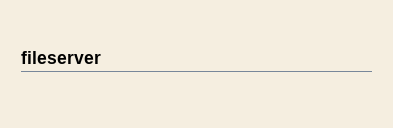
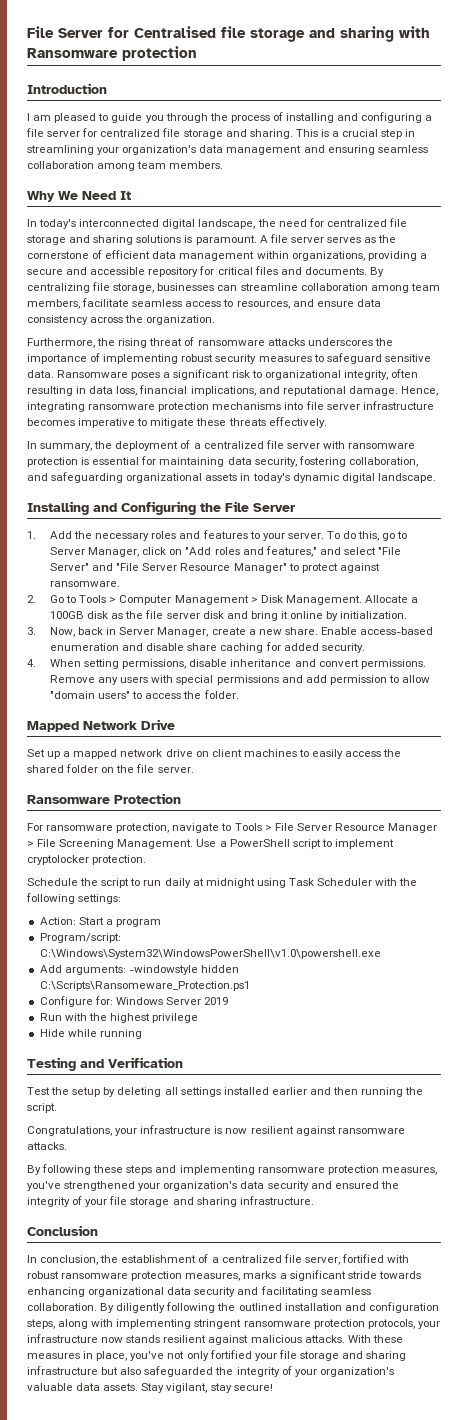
- fileserver
+ File Server for Centralised file storage and sharing with Ransomware protection
+ Introduction
+ I am pleased to guide you through the process of installing and configuring a file server for centralized file storage and sharing. This is a crucial step in streamlining your organization's data management and ensuring seamless collaboration among team members.
+ Why We Need It
+ In today's interconnected digital landscape, the need for centralized file storage and sharing solutions is paramount. A file server serves as the cornerstone of efficient data management within organizations, providing a secure and accessible repository for critical files and documents. By centralizing file storage, businesses can streamline collaboration among team members, facilitate seamless access to resources, and ensure data consistency across the organization.
+ Furthermore, the rising threat of ransomware attacks underscores the importance of implementing robust security measures to safeguard sensitive data. Ransomware poses a significant risk to organizational integrity, often resulting in data loss, financial implications, and reputational damage. Hence, integrating ransomware protection mechanisms into file server infrastructure becomes imperative to mitigate these threats effectively.
+ In summary, the deployment of a centralized file server with ransomware protection is essential for maintaining data security, fostering collaboration, and safeguarding organizational assets in today's dynamic digital landscape.
+ Installing and Configuring the File Server
+ 1. Add the necessary roles and features to your server. To do this, go to Server Manager, click on "Add roles and features," and select "File Server" and "File Server Resource Manager" to protect against ransomware.
+ 2. Go to Tools > Computer Management > Disk Management. Allocate a 100GB disk as the file server disk and bring it online by initialization.
+ 3. Now, back in Server Manager, create a new share. Enable access-based enumeration and disable share caching for added security.
+ 4. When setting permissions, disable inheritance and convert permissions. Remove any users with special permissions and add permission to allow "domain users" to access the folder.
+ Mapped Network Drive
+ Set up a mapped network drive on client machines to easily access the shared folder on the file server.
+ Ransomware Protection
+ For ransomware protection, navigate to Tools > File Server Resource Manager > File Screening Management. Use a PowerShell script to implement cryptolocker protection.
+ Schedule the script to run daily at midnight using Task Scheduler with the following settings:
+ Action: Start a program
+ Program/script: C:\Windows\System32\WindowsPowerShell\v1.0\powershell.exe
+ Add arguments: -windowstyle hidden C:\Scripts\Ransomeware_Protection.ps1
+ Configure for: Windows Server 2019
+ Run with the highest privilege
+ Hide while running
+ Testing and Verification
+ Test the setup by deleting all settings installed earlier and then running the script.
+ Congratulations, your infrastructure is now resilient against ransomware attacks.
+ By following these steps and implementing ransomware protection measures, you've strengthened your organization's data security and ensured the integrity of your file storage and sharing infrastructure.
+ Conclusion
+ In conclusion, the establishment of a centralized file server, fortified with robust ransomware protection measures, marks a significant stride towards enhancing organizational data security and facilitating seamless collaboration. By diligently following the outlined installation and configuration steps, along with implementing stringent ransomware protection protocols, your infrastructure now stands resilient against malicious attacks. With these measures in place, you've not only fortified your file storage and sharing infrastructure but also safeguarded the integrity of your organization's valuable data assets. Stay vigilant, stay secure!

